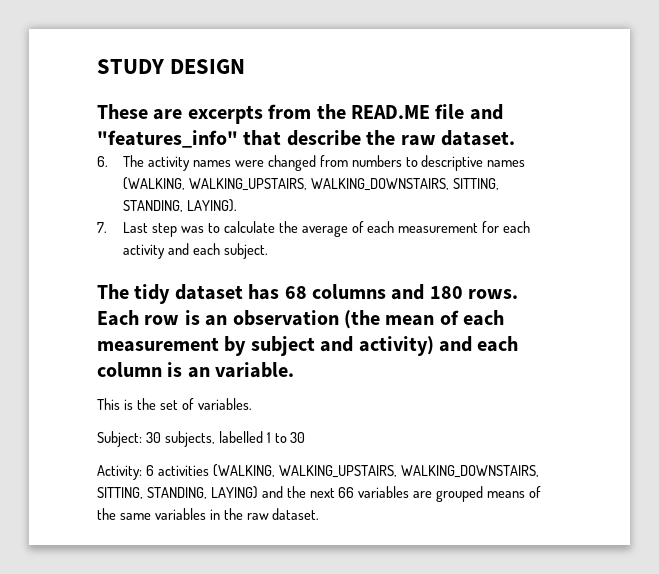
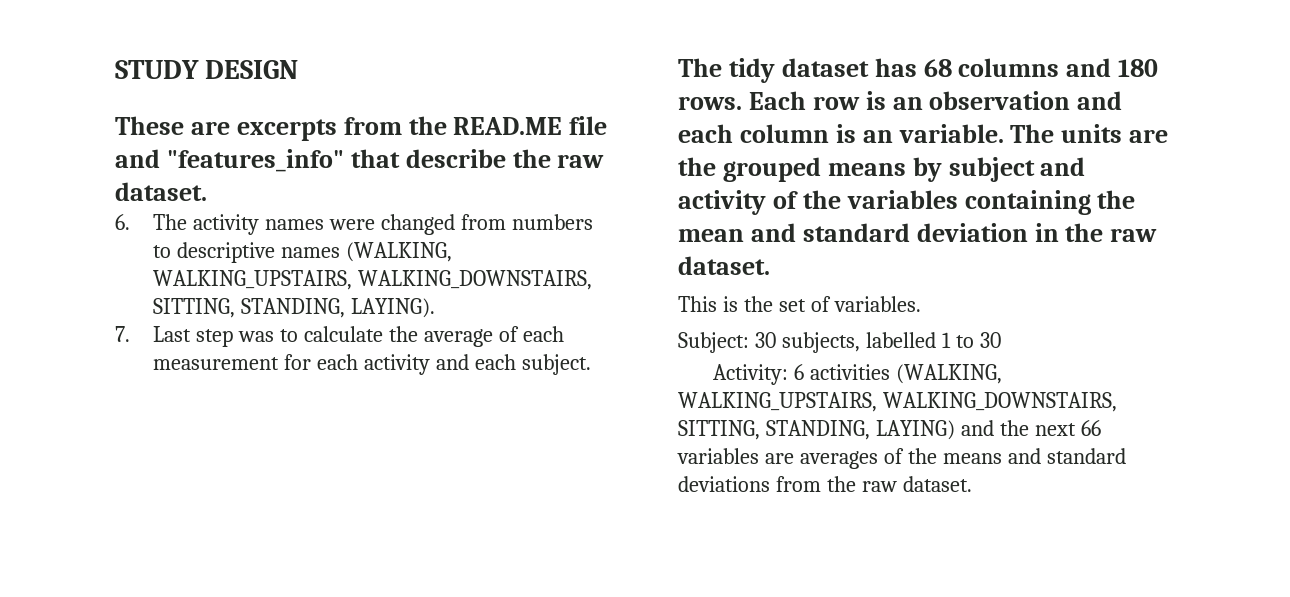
- Each row is an observation (the mean of each measurement by subject and activity) and each column is an variable.
+ Each row is an observation and each column is an variable. The units are the grouped means by subject and activity of the variables containing the mean and standard deviation in the raw dataset.
- Activity: 6 activities (WALKING, WALKING_UPSTAIRS, WALKING_DOWNSTAIRS, SITTING, STANDING, LAYING) and the next 66 variables are grouped means of the same variables in the raw dataset.
+ Activity: 6 activities (WALKING, WALKING_UPSTAIRS, WALKING_DOWNSTAIRS, SITTING, STANDING, LAYING) and the next 66 variables are averages of the means and standard deviations from the raw dataset.

